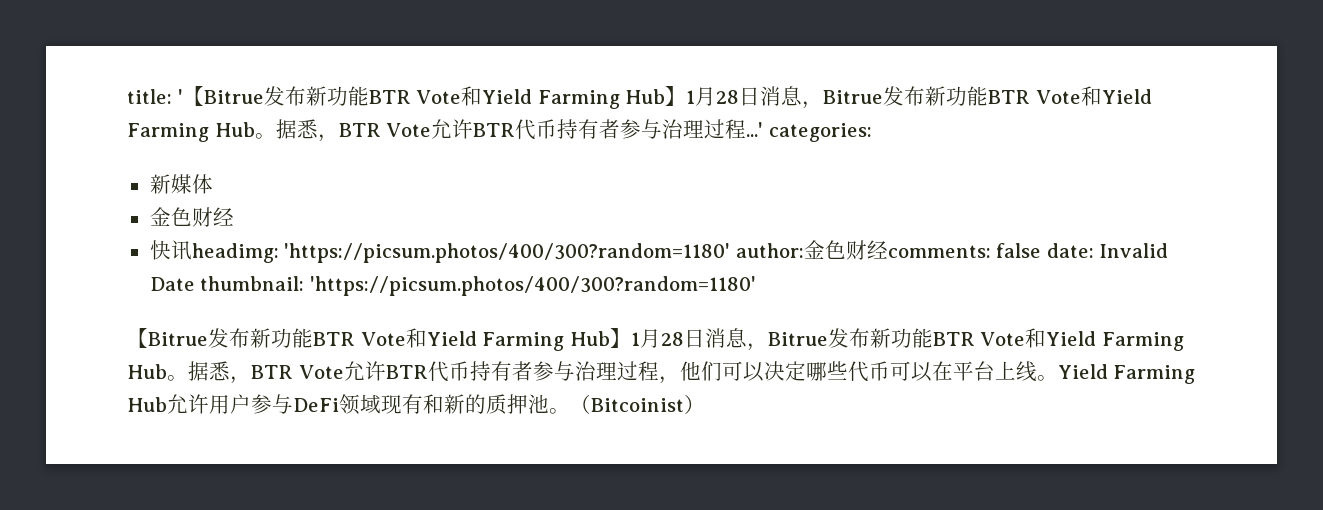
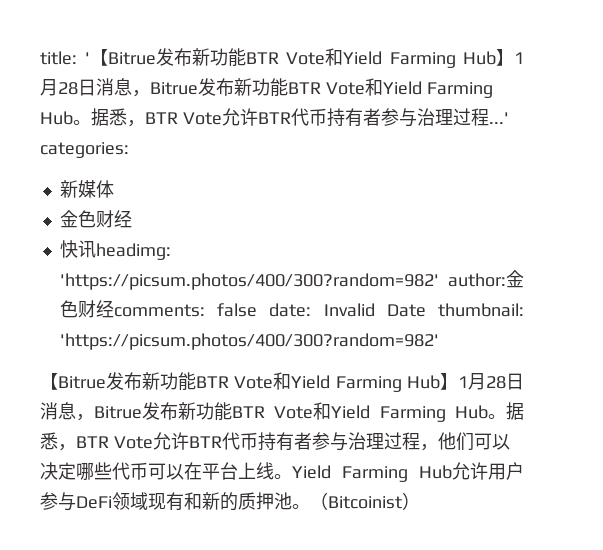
- 快讯headimg: 'https://picsum.photos/400/300?random=1180' author:金色财经comments: false date: Invalid Date thumbnail: 'https://picsum.photos/400/300?random=1180'
+ 快讯headimg: 'https://picsum.photos/400/300?random=982' author:金色财经comments: false date: Invalid Date thumbnail: 'https://picsum.photos/400/300?random=982'

